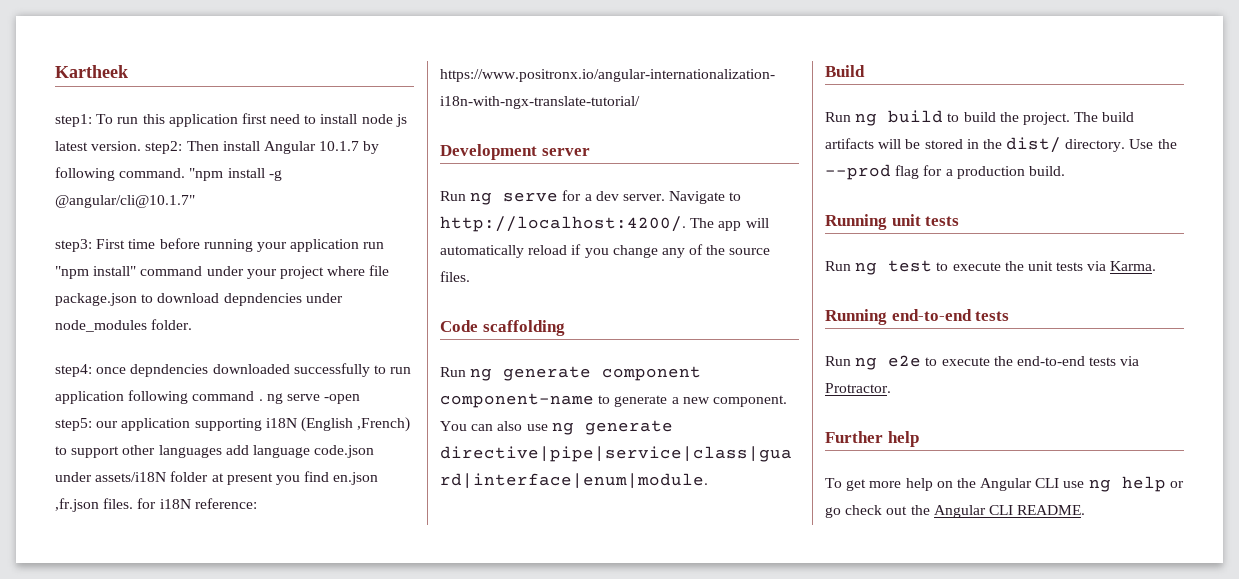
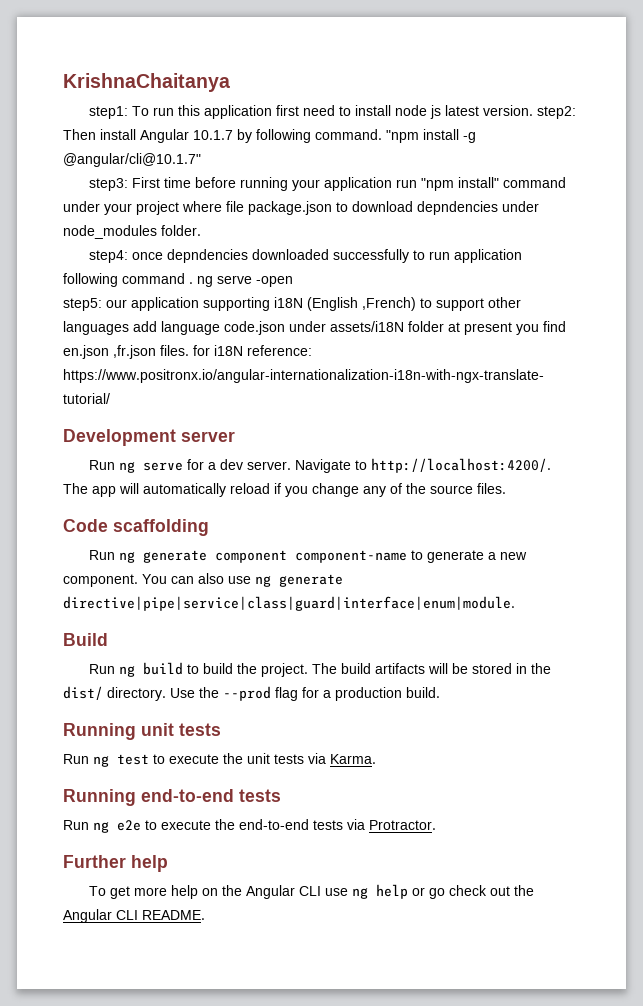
- Kartheek
+ KrishnaChaitanya

